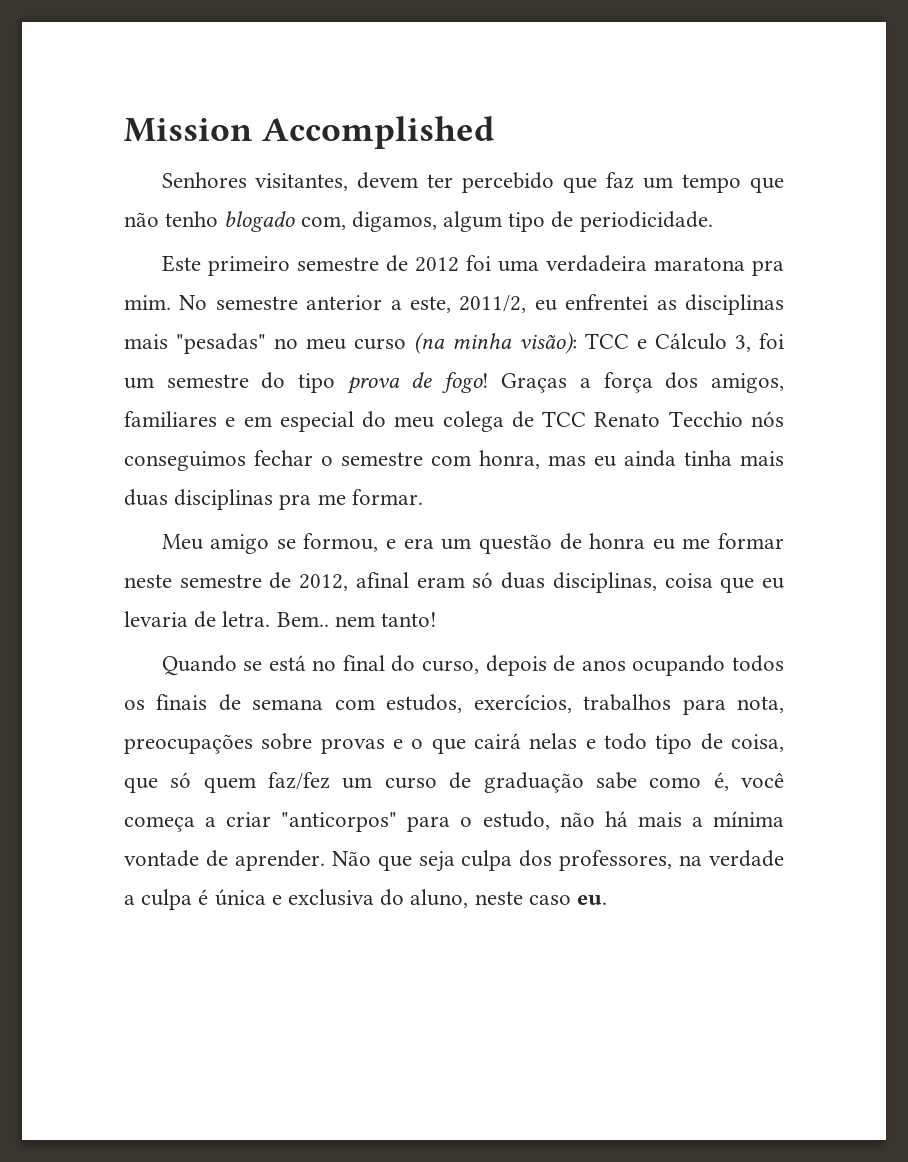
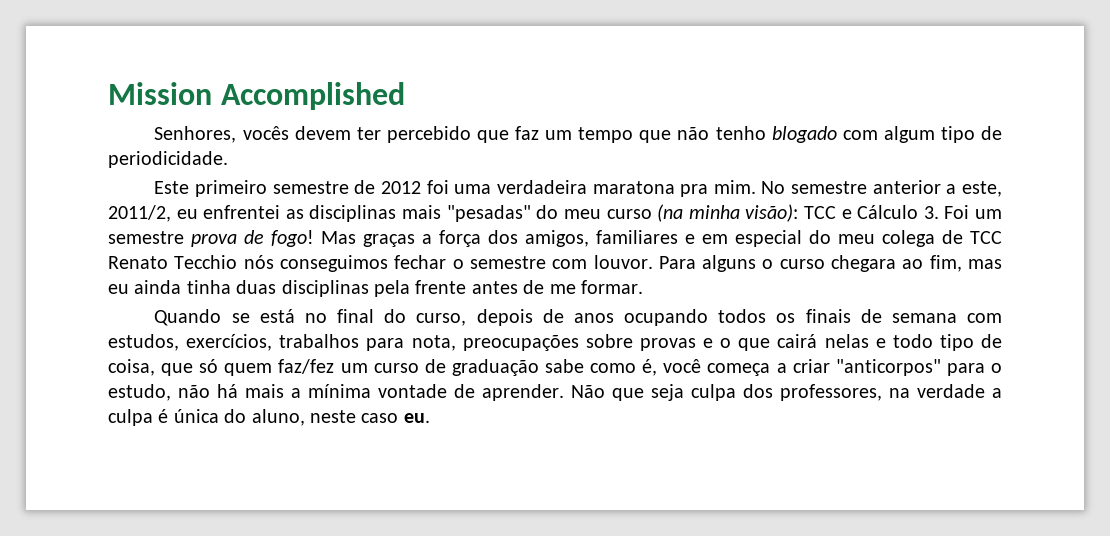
- Senhores visitantes, devem ter percebido que faz um tempo que não tenho blogado com, digamos, algum tipo de periodicidade.
+ Senhores, vocês devem ter percebido que faz um tempo que não tenho blogado com algum tipo de periodicidade.
- No semestre anterior a este, 2011/2, eu enfrentei as disciplinas mais "pesadas" no meu curso (na minha visão): TCC e Cálculo 3, foi um semestre do tipo prova de fogo!
+ No semestre anterior a este, 2011/2, eu enfrentei as disciplinas mais "pesadas" do meu curso (na minha visão): TCC e Cálculo 3. Foi um semestre prova de fogo!
- Graças a força dos amigos, familiares e em especial do meu colega de TCC Renato Tecchio nós conseguimos fechar o semestre com honra, mas eu ainda tinha mais duas disciplinas pra me formar.
- Meu amigo se formou, e era um questão de honra eu me formar neste semestre de 2012, afinal eram só duas disciplinas, coisa que eu levaria de letra. Bem.. nem tanto!
+ Mas graças a força dos amigos, familiares e em especial do meu colega de TCC Renato Tecchio nós conseguimos fechar o semestre com louvor. Para alguns o curso chegara ao fim, mas eu ainda tinha duas disciplinas pela frente antes de me formar.
- Não que seja culpa dos professores, na verdade a culpa é única e exclusiva do aluno, neste caso eu.
+ Não que seja culpa dos professores, na verdade a culpa é única do aluno, neste caso eu.

